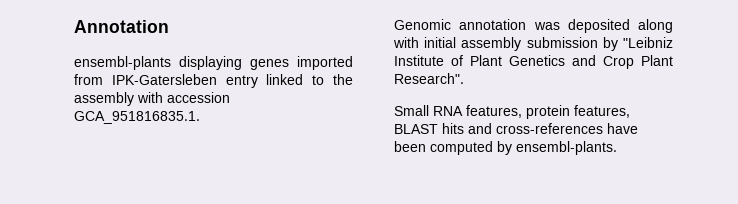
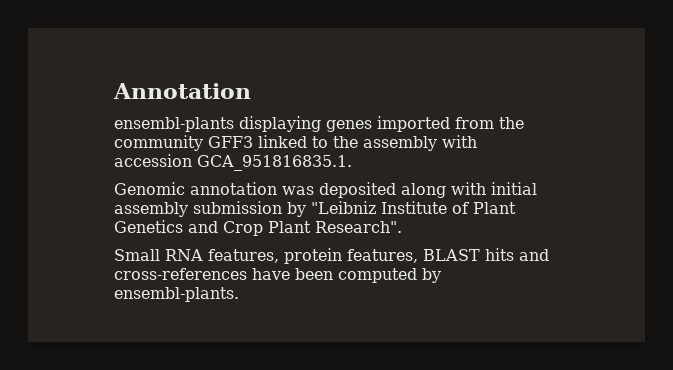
- ensembl-plants displaying genes imported from IPK-Gatersleben entry linked to the assembly with accession GCA_951816835.1.
+ ensembl-plants displaying genes imported from the community GFF3 linked to the assembly with accession GCA_951816835.1.

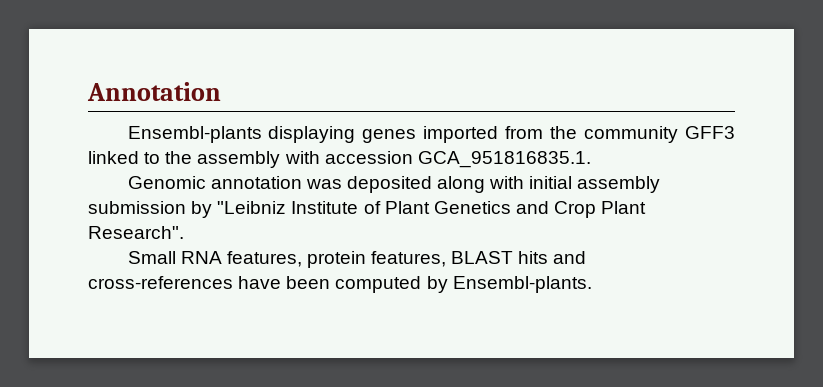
- ensembl-plants displaying genes imported from the community GFF3 linked to the assembly with accession GCA_951816835.1.
+ Ensembl-plants displaying genes imported from the community GFF3 linked to the assembly with accession GCA_951816835.1.
- Small RNA features, protein features, BLAST hits and cross-references have been computed by ensembl-plants.
+ Small RNA features, protein features, BLAST hits and cross-references have been computed by Ensembl-plants.

